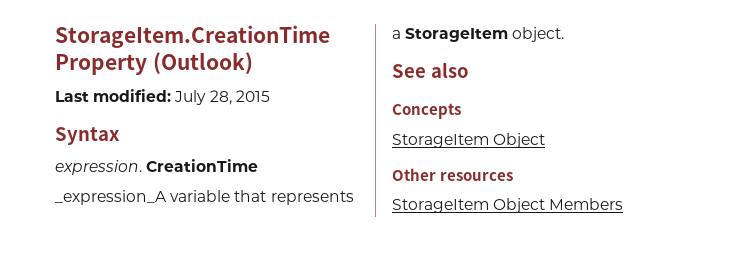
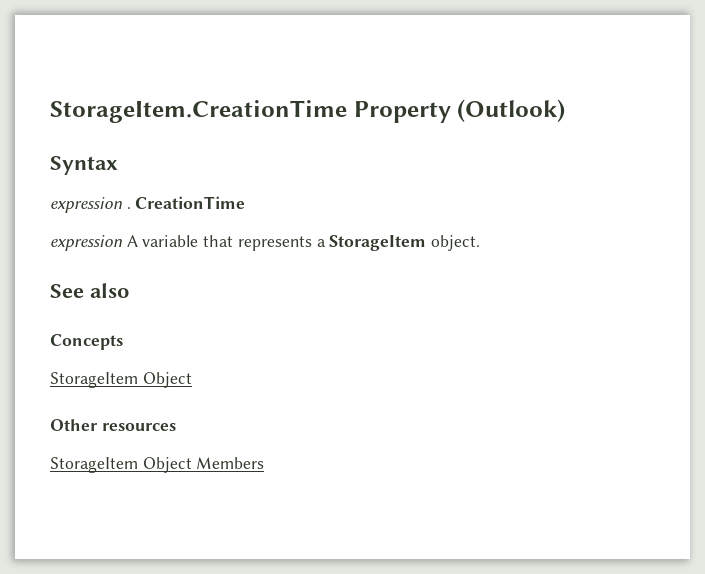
- Last modified: July 28, 2015
- expression.
+ expression .
- _expression_A variable that represents a StorageItem object.
+ expression A variable that represents a StorageItem object.

